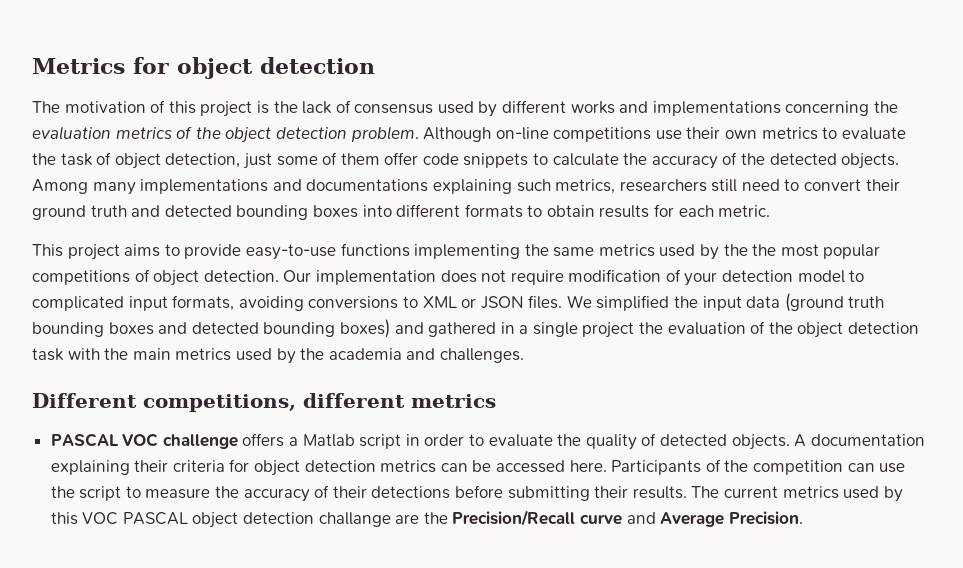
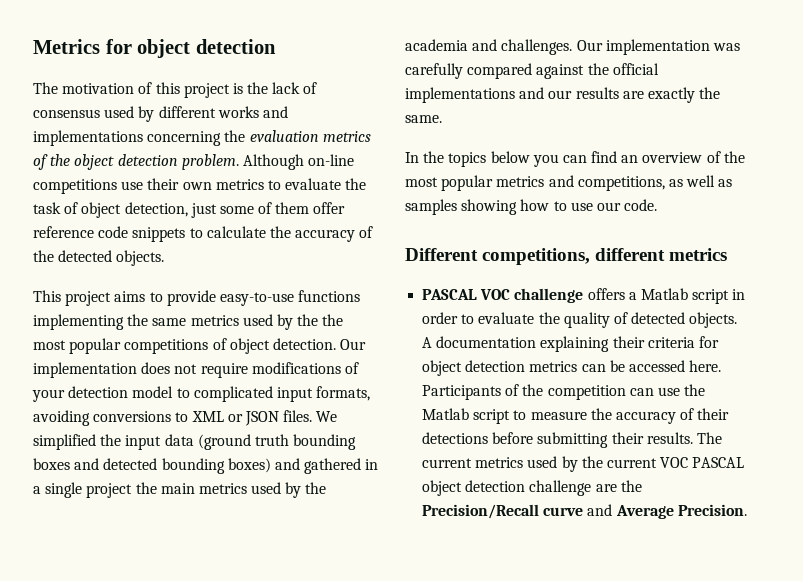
- Although on-line competitions use their own metrics to evaluate the task of object detection, just some of them offer code snippets to calculate the accuracy of the detected objects. Among many implementations and documentations explaining such metrics, researchers still need to convert their ground truth and detected bounding boxes into different formats to obtain results for each metric.
+ Although on-line competitions use their own metrics to evaluate the task of object detection, just some of them offer reference code snippets to calculate the accuracy of the detected objects.
- Our implementation does not require modification of your detection model to complicated input formats, avoiding conversions to XML or JSON files.
+ Our implementation does not require modifications of your detection model to complicated input formats, avoiding conversions to XML or JSON files.
- We simplified the input data (ground truth bounding boxes and detected bounding boxes) and gathered in a single project the evaluation of the object detection task with the main metrics used by the academia and challenges.
+ We simplified the input data (ground truth bounding boxes and detected bounding boxes) and gathered in a single project the main metrics used by the academia and challenges. Our implementation was carefully compared against the official implementations and our results are exactly the same.
+ In the topics below you can find an overview of the most popular metrics and competitions, as well as samples showing how to use our code.
- Participants of the competition can use the script to measure the accuracy of their detections before submitting their results.
+ Participants of the competition can use the Matlab script to measure the accuracy of their detections before submitting their results.
- The current metrics used by this VOC PASCAL object detection challange are the Precision/Recall curve and Average Precision.
+ The current metrics used by the current VOC PASCAL object detection challenge are the Precision/Recall curve and Average Precision.

